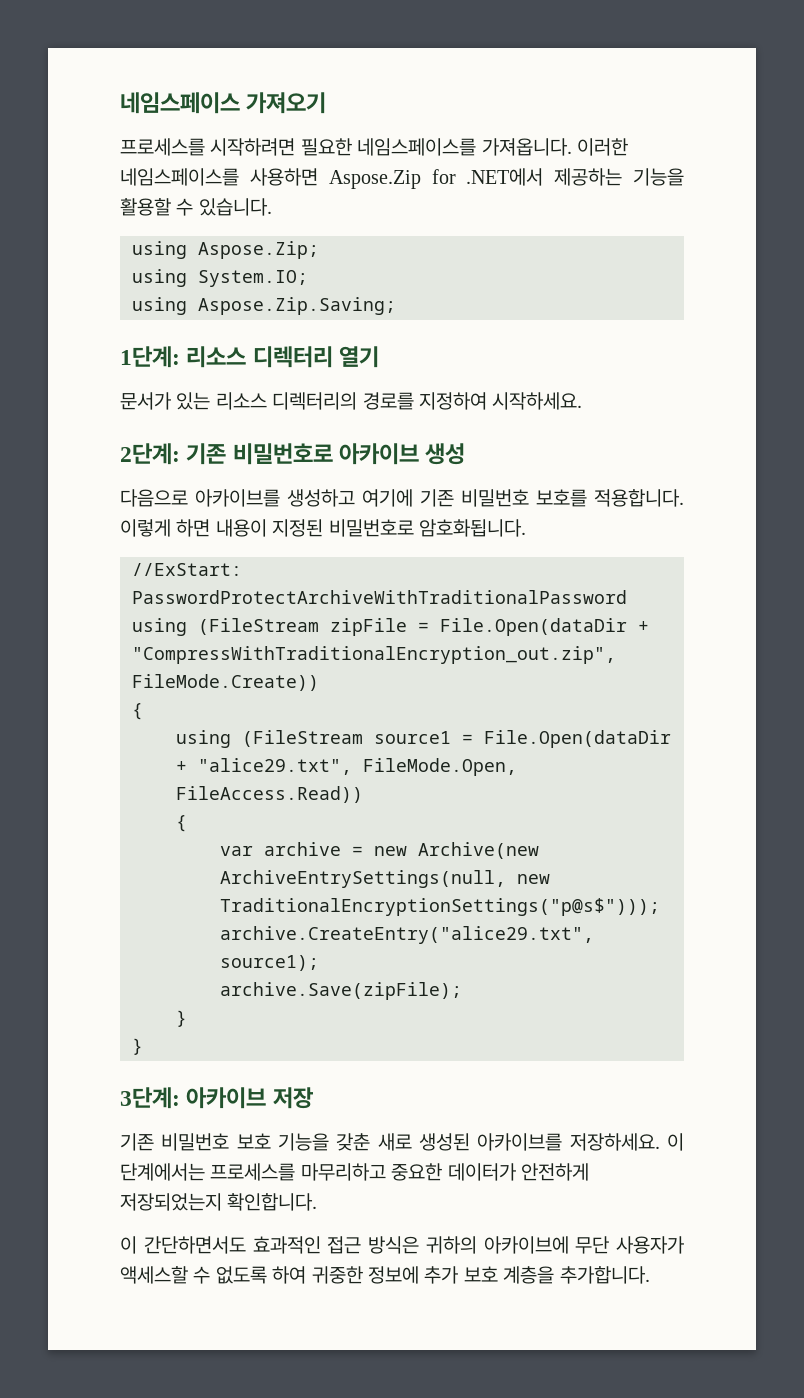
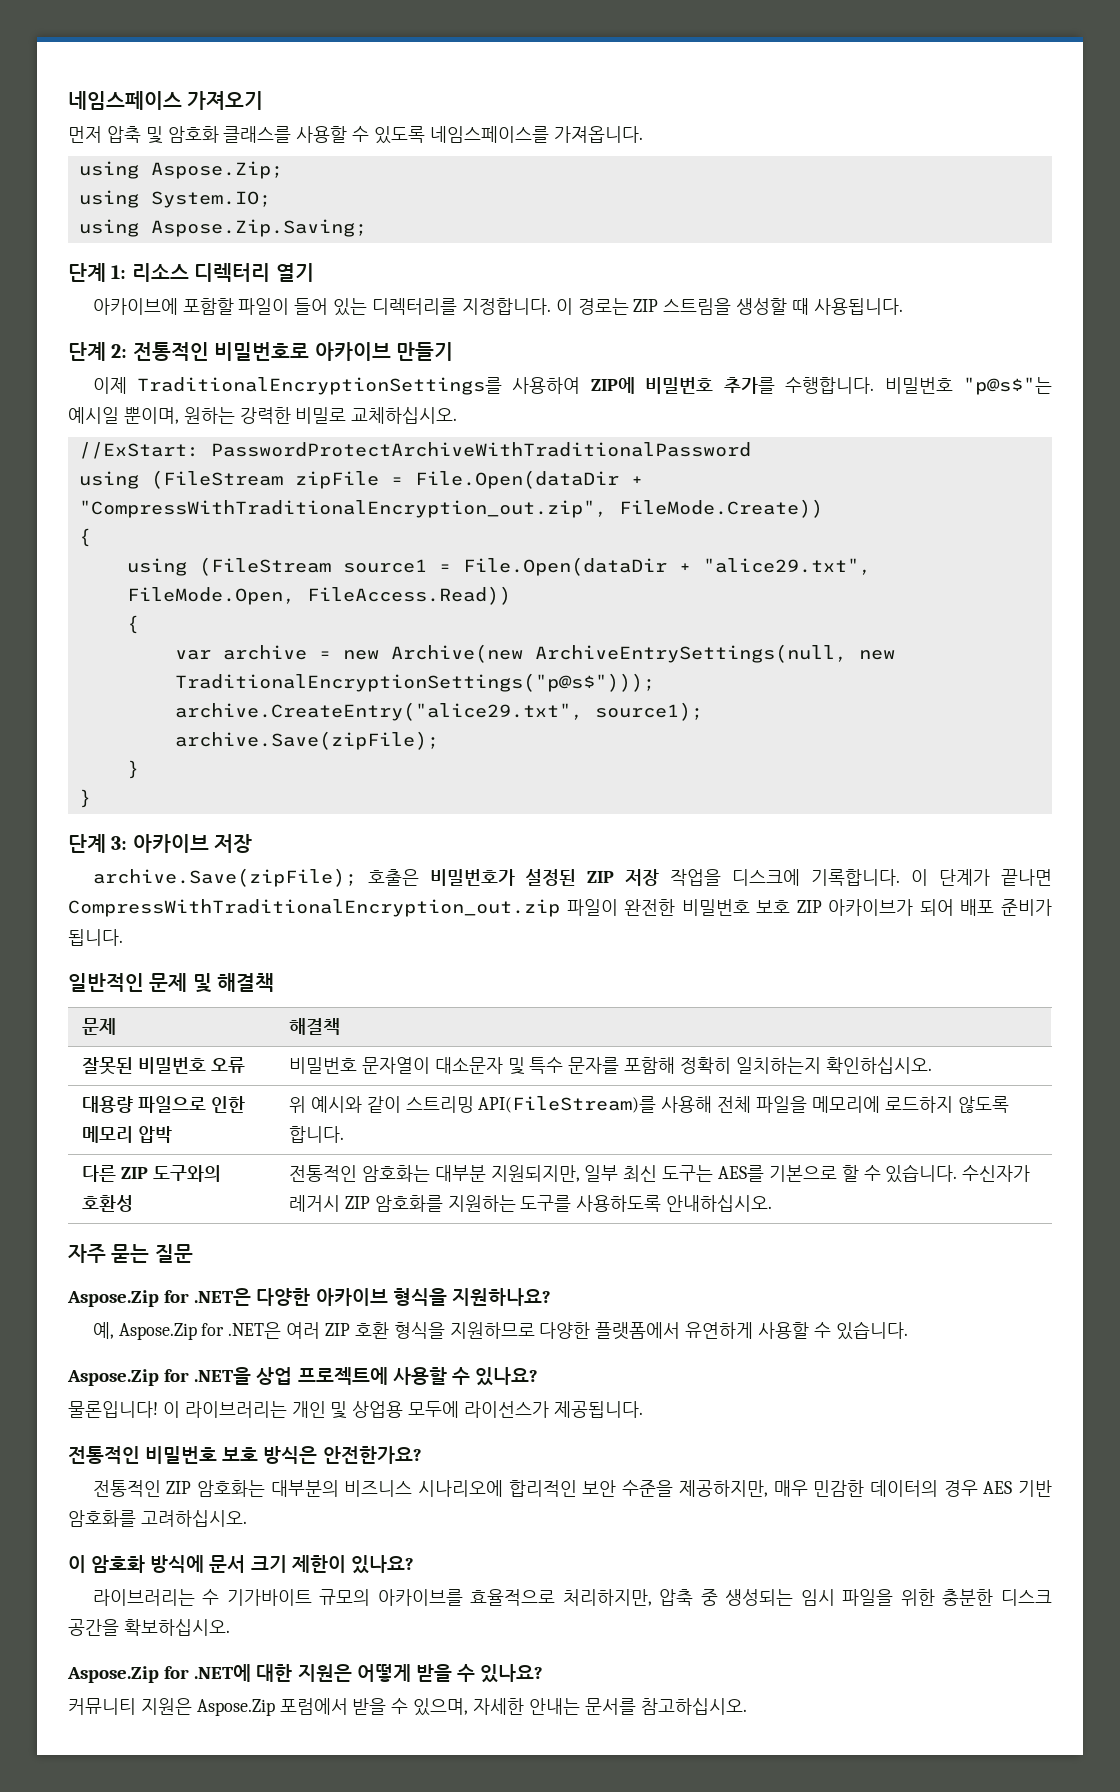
- 프로세스를 시작하려면 필요한 네임스페이스를 가져옵니다. 이러한 네임스페이스를 사용하면 Aspose.Zip for .NET에서 제공하는 기능을 활용할 수 있습니다.
+ 먼저 압축 및 암호화 클래스를 사용할 수 있도록 네임스페이스를 가져옵니다.
- 1단계: 리소스 디렉터리 열기
+ 단계 1: 리소스 디렉터리 열기
- 문서가 있는 리소스 디렉터리의 경로를 지정하여 시작하세요.
- 2단계: 기존 비밀번호로 아카이브 생성
- 다음으로 아카이브를 생성하고 여기에 기존 비밀번호 보호를 적용합니다. 이렇게 하면 내용이 지정된 비밀번호로 암호화됩니다.
+ 아카이브에 포함할 파일이 들어 있는 디렉터리를 지정합니다. 이 경로는 ZIP 스트림을 생성할 때 사용됩니다.
+ 단계 2: 전통적인 비밀번호로 아카이브 만들기
+ 이제 TraditionalEncryptionSettings를 사용하여 ZIP에 비밀번호 추가를 수행합니다. 비밀번호 "p@s$"는 예시일 뿐이며, 원하는 강력한 비밀로 교체하십시오.
- 3단계: 아카이브 저장
+ 단계 3: 아카이브 저장
- 기존 비밀번호 보호 기능을 갖춘 새로 생성된 아카이브를 저장하세요. 이 단계에서는 프로세스를 마무리하고 중요한 데이터가 안전하게 저장되었는지 확인합니다.
- 이 간단하면서도 효과적인 접근 방식은 귀하의 아카이브에 무단 사용자가 액세스할 수 없도록 하여 귀중한 정보에 추가 보호 계층을 추가합니다.
+ archive.Save(zipFile); 호출은 비밀번호가 설정된 ZIP 저장 작업을 디스크에 기록합니다. 이 단계가 끝나면 CompressWithTraditionalEncryption_out.zip 파일이 완전한 비밀번호 보호 ZIP 아카이브가 되어 배포 준비가 됩니다.
+ 일반적인 문제 및 해결책
+ 문제 | 해결책
+ 잘못된 비밀번호 오류 | 비밀번호 문자열이 대소문자 및 특수 문자를 포함해 정확히 일치하는지 확인하십시오.
+ 대용량 파일으로 인한 메모리 압박 | 위 예시와 같이 스트리밍 API(FileStream)를 사용해 전체 파일을 메모리에 로드하지 않도록 합니다.
+ 다른 ZIP 도구와의 호환성 | 전통적인 암호화는 대부분 지원되지만, 일부 최신 도구는 AES를 기본으로 할 수 있습니다. 수신자가 레거시 ZIP 암호화를 지원하는 도구를 사용하도록 안내하십시오.
+ 자주 묻는 질문
+ Aspose.Zip for .NET은 다양한 아카이브 형식을 지원하나요?
+ 예, Aspose.Zip for .NET은 여러 ZIP 호환 형식을 지원하므로 다양한 플랫폼에서 유연하게 사용할 수 있습니다.
+ Aspose.Zip for .NET을 상업 프로젝트에 사용할 수 있나요?
+ 물론입니다! 이 라이브러리는 개인 및 상업용 모두에 라이선스가 제공됩니다.
+ 전통적인 비밀번호 보호 방식은 안전한가요?
+ 전통적인 ZIP 암호화는 대부분의 비즈니스 시나리오에 합리적인 보안 수준을 제공하지만, 매우 민감한 데이터의 경우 AES 기반 암호화를 고려하십시오.
+ 이 암호화 방식에 문서 크기 제한이 있나요?
+ 라이브러리는 수 기가바이트 규모의 아카이브를 효율적으로 처리하지만, 압축 중 생성되는 임시 파일을 위한 충분한 디스크 공간을 확보하십시오.
+ Aspose.Zip for .NET에 대한 지원은 어떻게 받을 수 있나요?
+ 커뮤니티 지원은 Aspose.Zip 포럼에서 받을 수 있으며, 자세한 안내는 문서를 참고하십시오.

